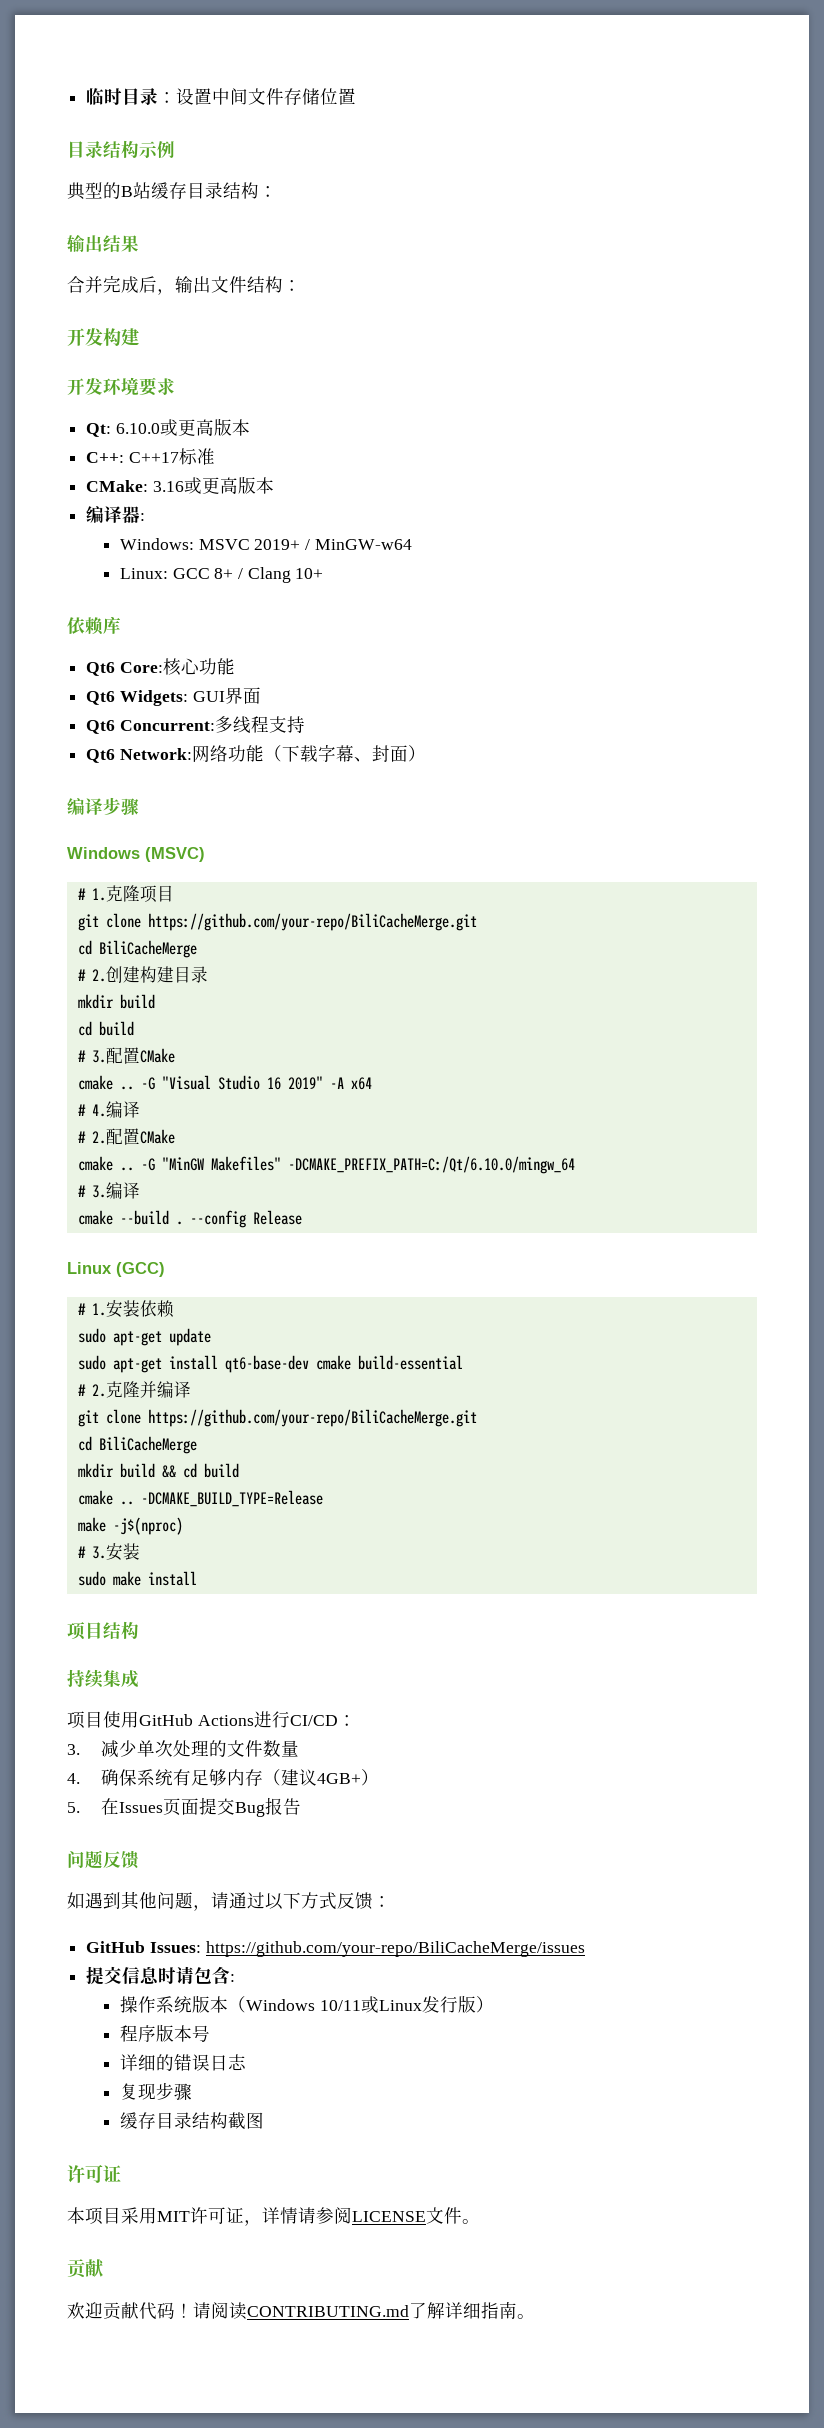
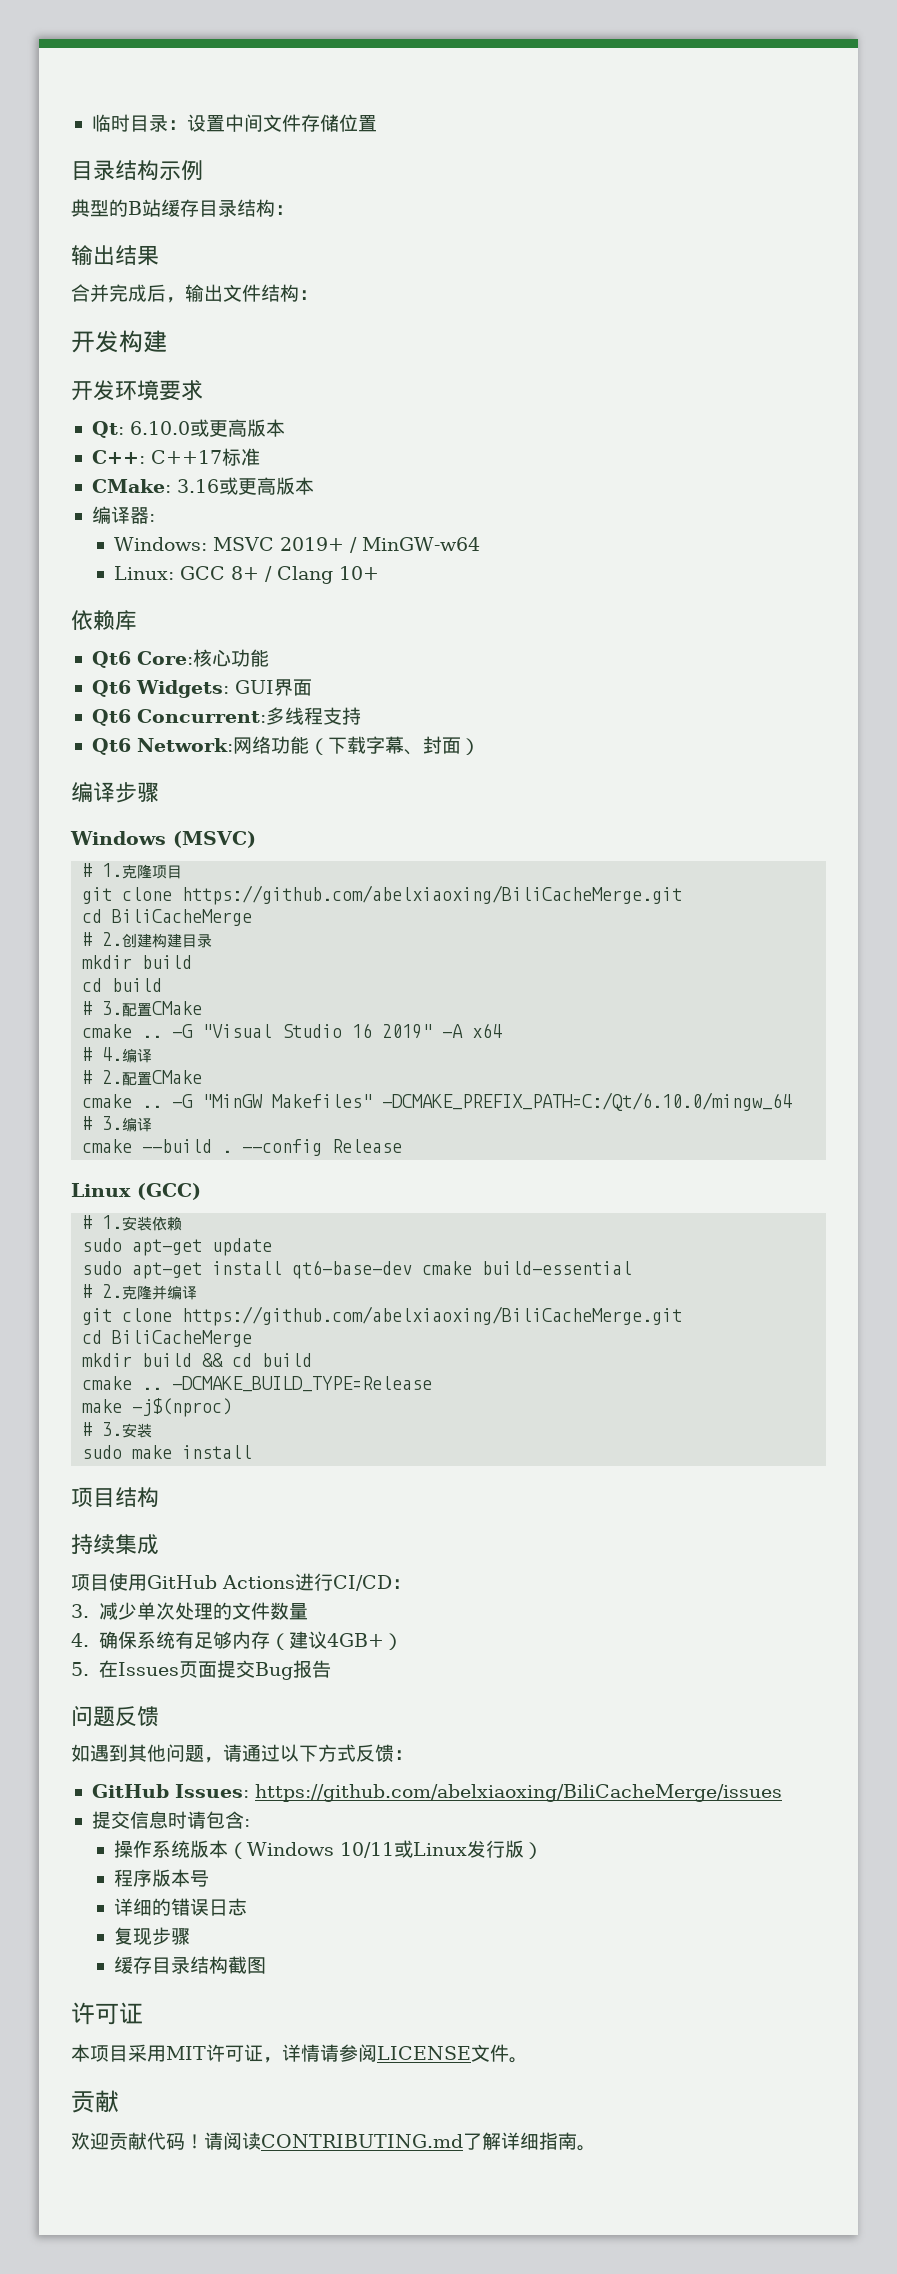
  # 1.克隆项目
- git clone https://github.com/your-repo/BiliCacheMerge.git
+ git clone https://github.com/abelxiaoxing/BiliCacheMerge.git
  # 2.克隆并编译
- git clone https://github.com/your-repo/BiliCacheMerge.git
+ git clone https://github.com/abelxiaoxing/BiliCacheMerge.git
- GitHub Issues: https://github.com/your-repo/BiliCacheMerge/issues
+ GitHub Issues: https://github.com/abelxiaoxing/BiliCacheMerge/issues

